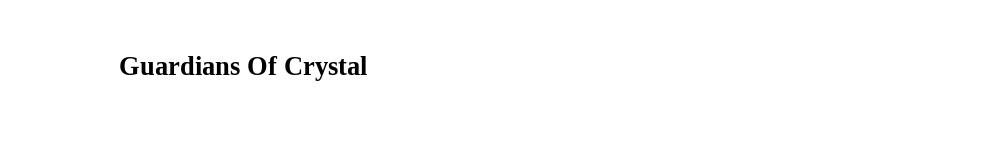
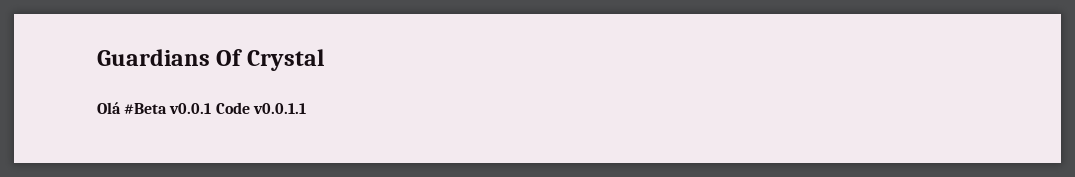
+ Olá #Beta v0.0.1 Code v0.0.1.1

